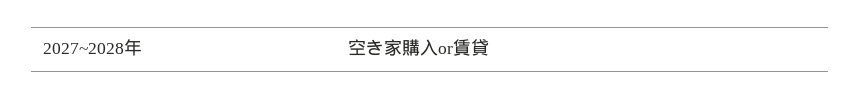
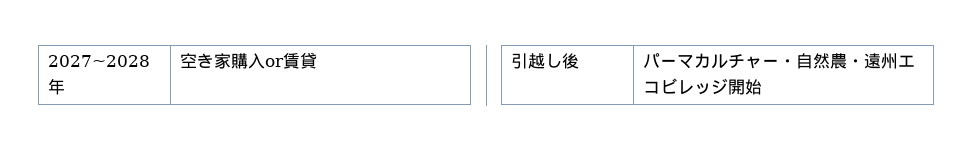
+ 引越し後 | パーマカルチャー・自然農・遠州エコビレッジ開始

